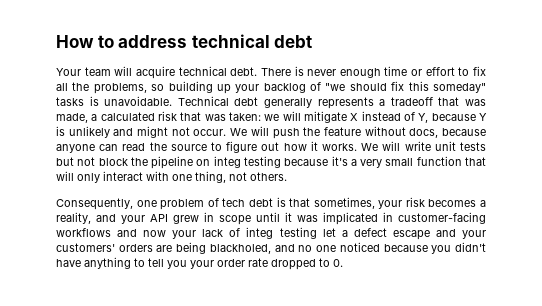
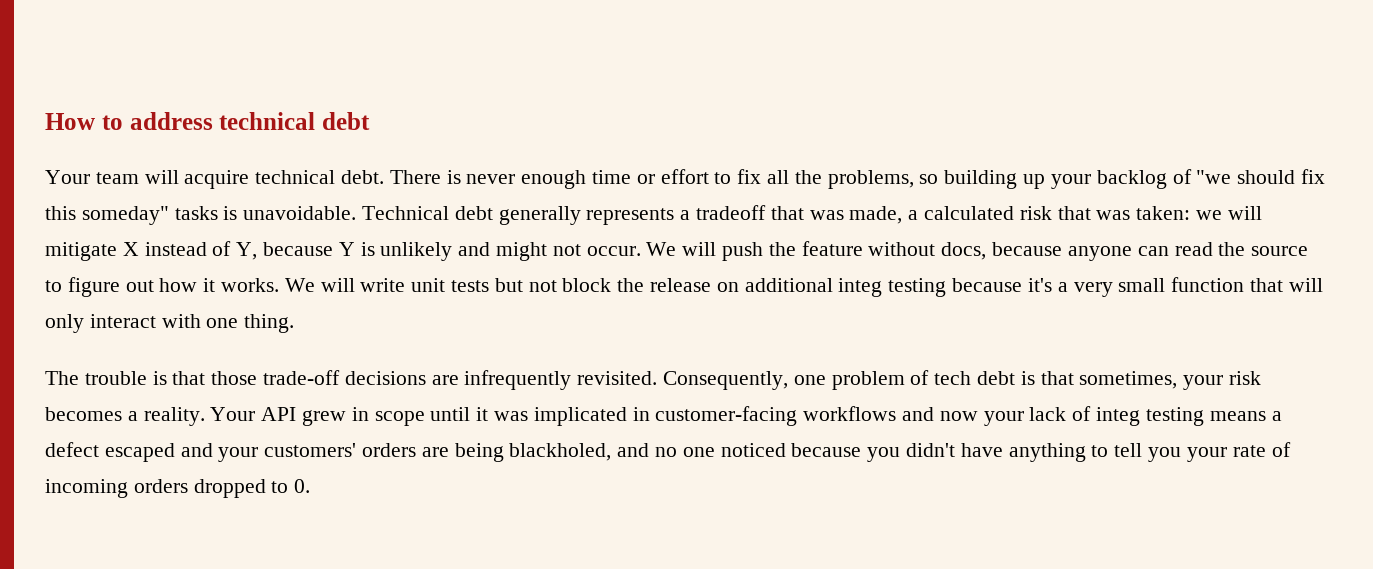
- We will write unit tests but not block the pipeline on integ testing because it's a very small function that will only interact with one thing, not others.
- Consequently, one problem of tech debt is that sometimes, your risk becomes a reality, and your API grew in scope until it was implicated in customer-facing workflows and now your lack of integ testing let a defect escape and your customers' orders are being blackholed, and no one noticed because you didn't have anything to tell you your order rate dropped to 0.
+ We will write unit tests but not block the release on additional integ testing because it's a very small function that will only interact with one thing.
+ The trouble is that those trade-off decisions are infrequently revisited. Consequently, one problem of tech debt is that sometimes, your risk becomes a reality. Your API grew in scope until it was implicated in customer-facing workflows and now your lack of integ testing means a defect escaped and your customers' orders are being blackholed, and no one noticed because you didn't have anything to tell you your rate of incoming orders dropped to 0.

